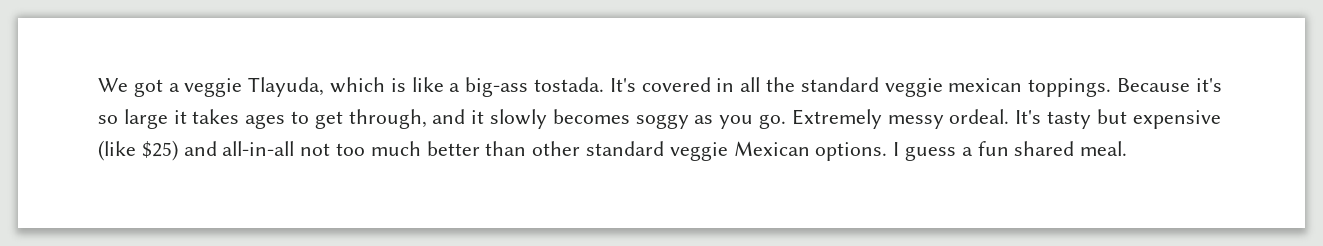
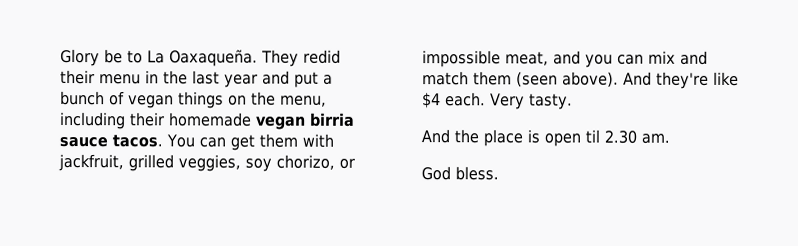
- We got a veggie Tlayuda, which is like a big-ass tostada. It's covered in all the standard veggie mexican toppings. Because it's so large it takes ages to get through, and it slowly becomes soggy as you go. Extremely messy ordeal. It's tasty but expensive (like $25) and all-in-all not too much better than other standard veggie Mexican options. I guess a fun shared meal.
+ Glory be to La Oaxaqueña. They redid their menu in the last year and put a bunch of vegan things on the menu, including their homemade vegan birria sauce tacos. You can get them with jackfruit, grilled veggies, soy chorizo, or impossible meat, and you can mix and match them (seen above). And they're like $4 each. Very tasty.
+ And the place is open til 2.30 am.
+ God bless.

